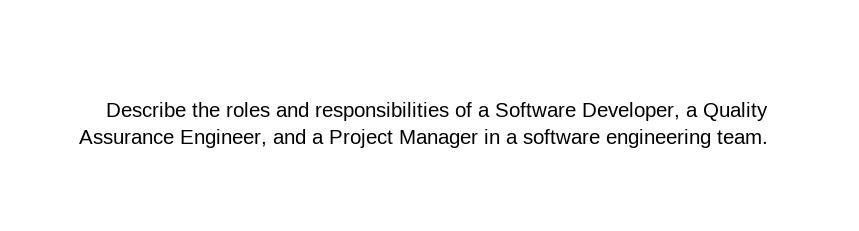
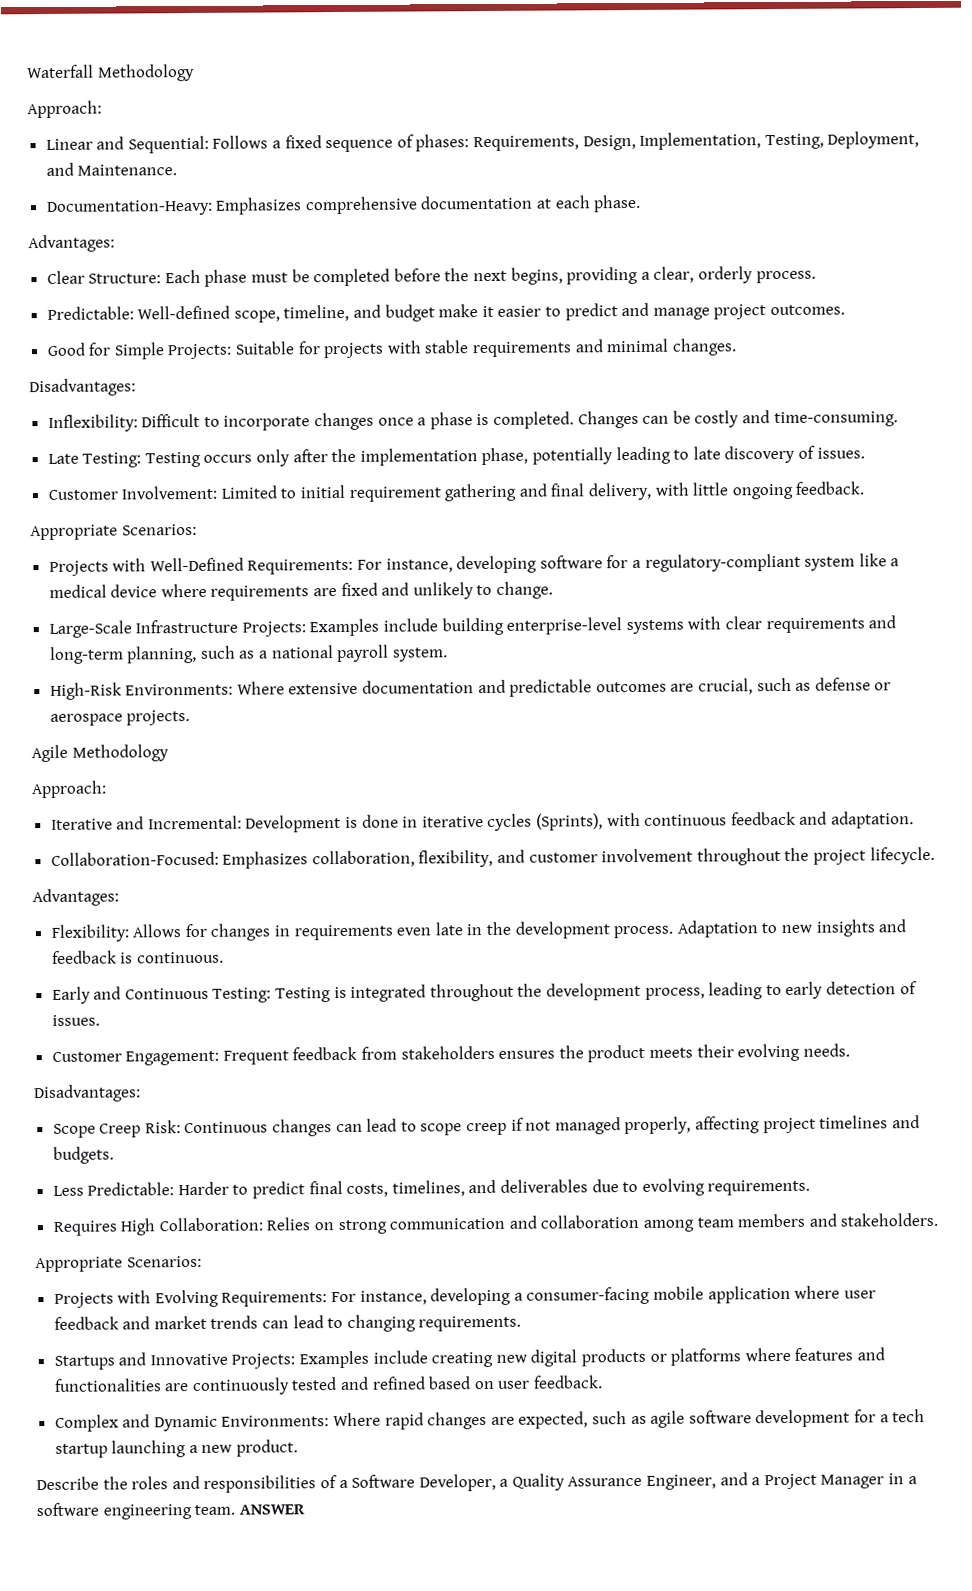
+ Waterfall Methodology
+ Approach:
+ Linear and Sequential: Follows a fixed sequence of phases: Requirements, Design, Implementation, Testing, Deployment, and Maintenance.
+ Documentation-Heavy: Emphasizes comprehensive documentation at each phase.
+ Advantages:
+ Clear Structure: Each phase must be completed before the next begins, providing a clear, orderly process.
+ Predictable: Well-defined scope, timeline, and budget make it easier to predict and manage project outcomes.
+ Good for Simple Projects: Suitable for projects with stable requirements and minimal changes.
+ Disadvantages:
+ Inflexibility: Difficult to incorporate changes once a phase is completed. Changes can be costly and time-consuming.
+ Late Testing: Testing occurs only after the implementation phase, potentially leading to late discovery of issues.
+ Customer Involvement: Limited to initial requirement gathering and final delivery, with little ongoing feedback.
+ Appropriate Scenarios:
+ Projects with Well-Defined Requirements: For instance, developing software for a regulatory-compliant system like a medical device where requirements are fixed and unlikely to change.
+ Large-Scale Infrastructure Projects: Examples include building enterprise-level systems with clear requirements and long-term planning, such as a national payroll system.
+ High-Risk Environments: Where extensive documentation and predictable outcomes are crucial, such as defense or aerospace projects.
+ Agile Methodology
+ Approach:
+ Iterative and Incremental: Development is done in iterative cycles (Sprints), with continuous feedback and adaptation.
+ Collaboration-Focused: Emphasizes collaboration, flexibility, and customer involvement throughout the project lifecycle.
+ Advantages:
+ Flexibility: Allows for changes in requirements even late in the development process. Adaptation to new insights and feedback is continuous.
+ Early and Continuous Testing: Testing is integrated throughout the development process, leading to early detection of issues.
+ Customer Engagement: Frequent feedback from stakeholders ensures the product meets their evolving needs.
+ Disadvantages:
+ Scope Creep Risk: Continuous changes can lead to scope creep if not managed properly, affecting project timelines and budgets.
+ Less Predictable: Harder to predict final costs, timelines, and deliverables due to evolving requirements.
+ Requires High Collaboration: Relies on strong communication and collaboration among team members and stakeholders.
+ Appropriate Scenarios:
+ Projects with Evolving Requirements: For instance, developing a consumer-facing mobile application where user feedback and market trends can lead to changing requirements.
+ Startups and Innovative Projects: Examples include creating new digital products or platforms where features and functionalities are continuously tested and refined based on user feedback.
+ Complex and Dynamic Environments: Where rapid changes are expected, such as agile software development for a tech startup launching a new product.
+ ANSWER

